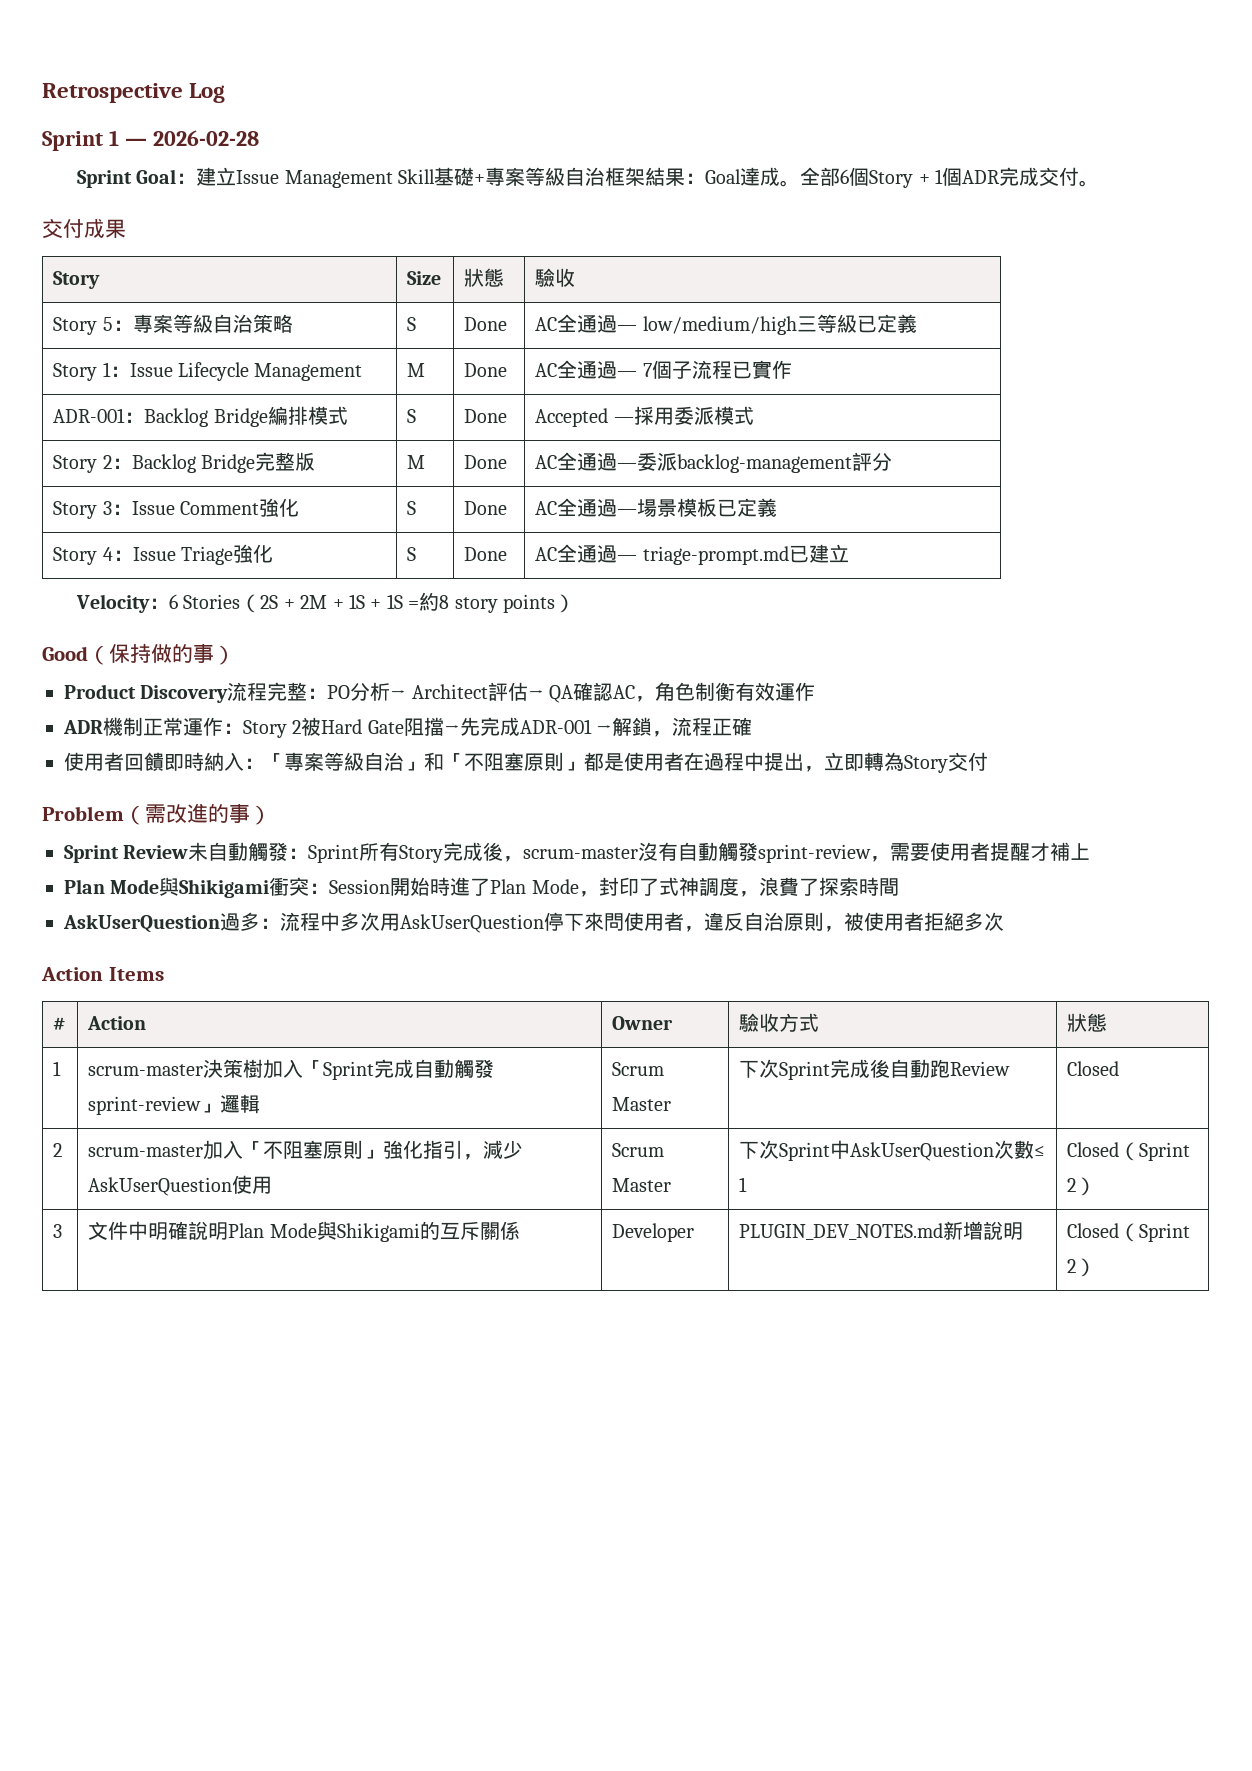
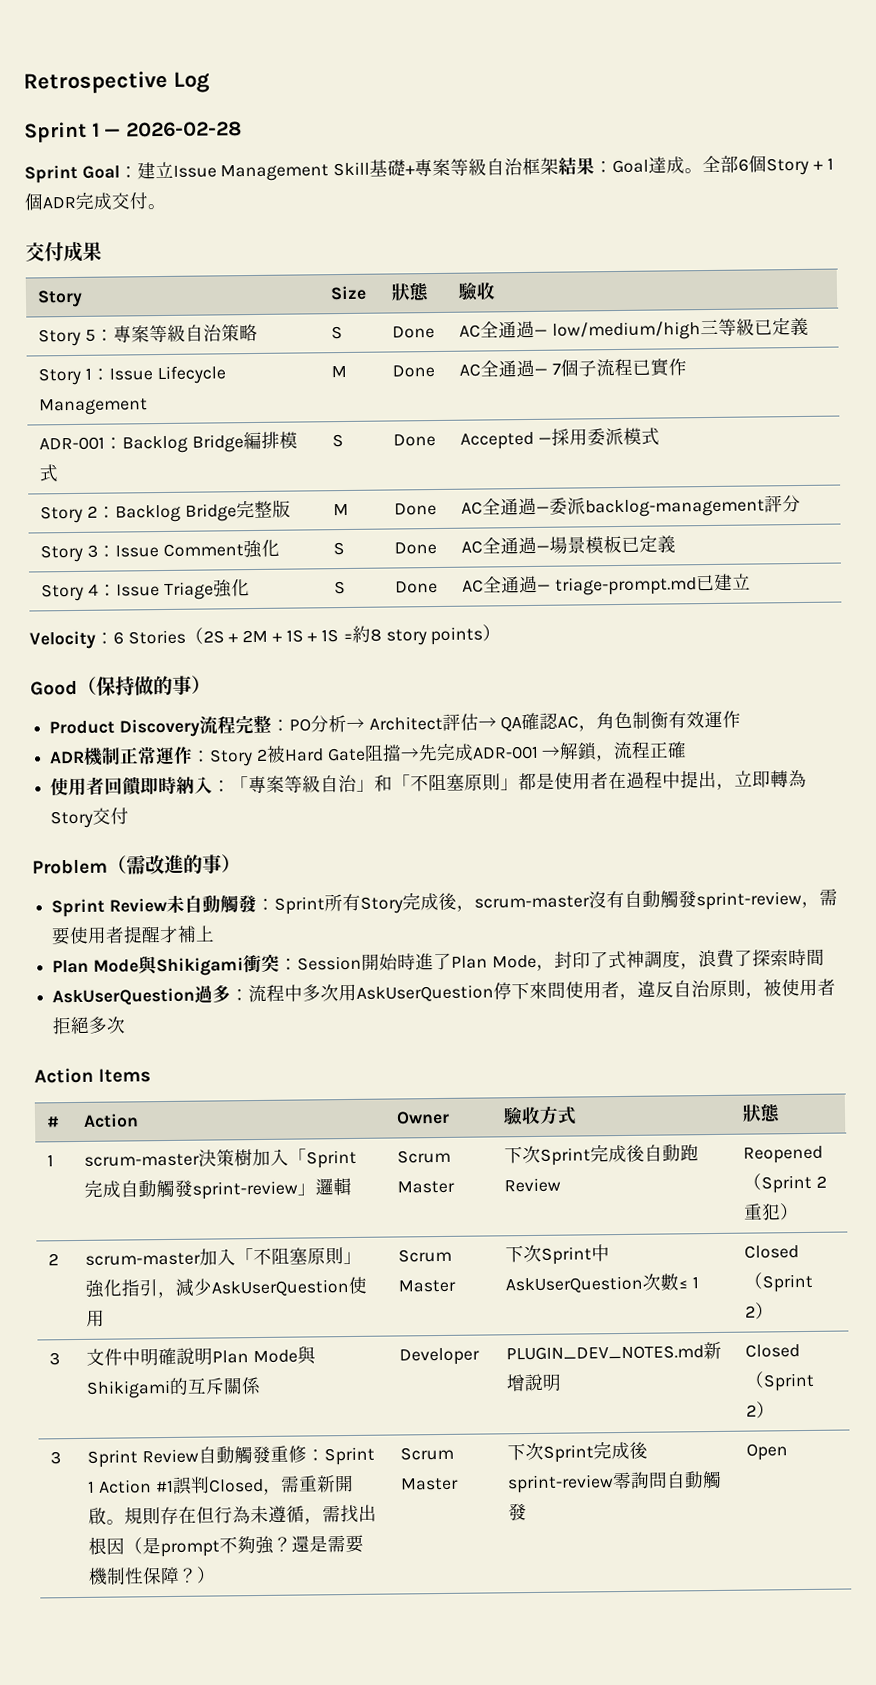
- 1 | scrum-master決策樹加入「Sprint完成自動觸發sprint-review」邏輯 | Scrum Master | 下次Sprint完成後自動跑Review | Closed
+ 1 | scrum-master決策樹加入「Sprint完成自動觸發sprint-review」邏輯 | Scrum Master | 下次Sprint完成後自動跑Review | Reopened（Sprint 2重犯）
+ 3 | Sprint Review自動觸發重修：Sprint 1 Action #1誤判Closed，需重新開啟。規則存在但行為未遵循，需找出根因（是prompt不夠強？還是需要機制性保障？） | Scrum Master | 下次Sprint完成後sprint-review零詢問自動觸發 | Open

